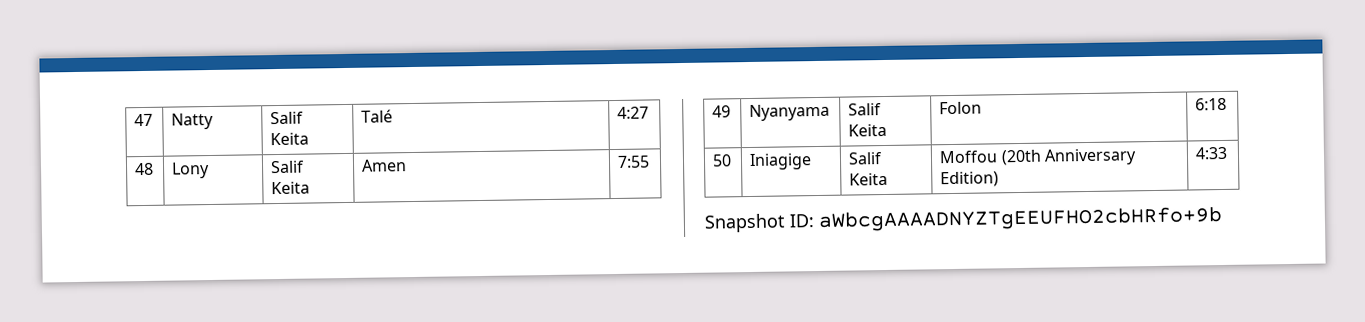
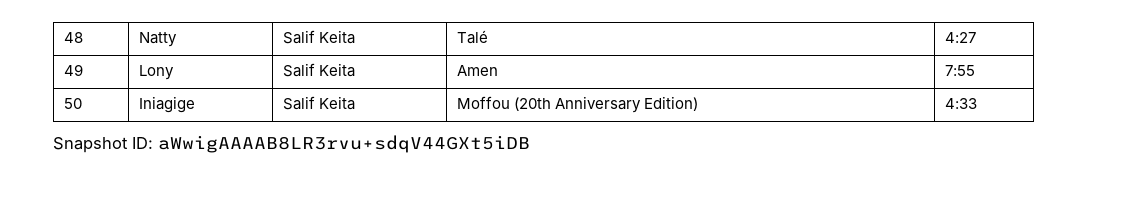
- 47 | Natty | Salif Keita | Talé | 4:27
+ 48 | Natty | Salif Keita | Talé | 4:27
- 48 | Lony | Salif Keita | Amen | 7:55
+ 49 | Lony | Salif Keita | Amen | 7:55
- 49 | Nyanyama | Salif Keita | Folon | 6:18
- Snapshot ID: aWbcgAAAADNYZTgEEUFHO2cbHRfo+9b
+ Snapshot ID: aWwigAAAAB8LR3rvu+sdqV44GXt5iDB

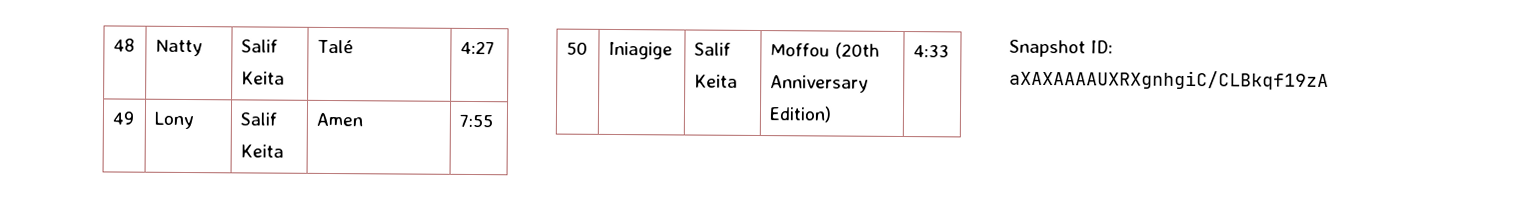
- Snapshot ID: aWwigAAAAB8LR3rvu+sdqV44GXt5iDB
+ Snapshot ID: aXAXAAAAUXRXgnhgiC/CLBkqf19zA

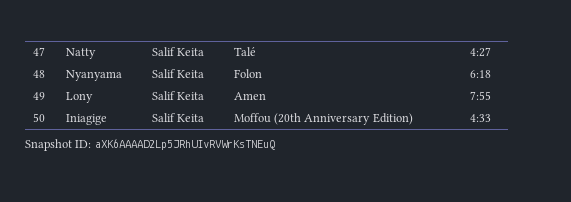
- 48 | Natty | Salif Keita | Talé | 4:27
+ 47 | Natty | Salif Keita | Talé | 4:27
+ 48 | Nyanyama | Salif Keita | Folon | 6:18
- Snapshot ID: aXAXAAAAUXRXgnhgiC/CLBkqf19zA
+ Snapshot ID: aXK6AAAAD2Lp5JRhUIvRVWrKsTNEuQ

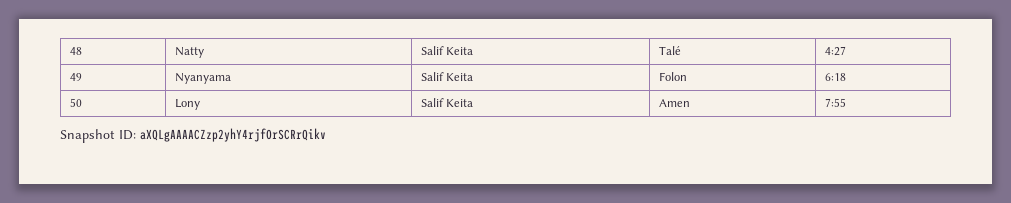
- 47 | Natty | Salif Keita | Talé | 4:27
+ 48 | Natty | Salif Keita | Talé | 4:27
- 48 | Nyanyama | Salif Keita | Folon | 6:18
+ 49 | Nyanyama | Salif Keita | Folon | 6:18
- 49 | Lony | Salif Keita | Amen | 7:55
+ 50 | Lony | Salif Keita | Amen | 7:55
- 50 | Iniagige | Salif Keita | Moffou (20th Anniversary Edition) | 4:33
- Snapshot ID: aXK6AAAAD2Lp5JRhUIvRVWrKsTNEuQ
+ Snapshot ID: aXQLgAAAACZzp2yhY4rjfOrSCRrQikv

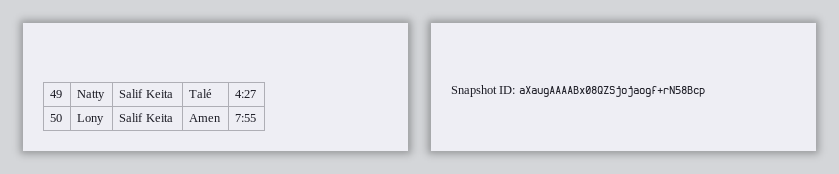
- 48 | Natty | Salif Keita | Talé | 4:27
+ 49 | Natty | Salif Keita | Talé | 4:27
- 49 | Nyanyama | Salif Keita | Folon | 6:18
- Snapshot ID: aXQLgAAAACZzp2yhY4rjfOrSCRrQikv
+ Snapshot ID: aXaugAAAABx08QZSjojaogf+rN58Bcp

